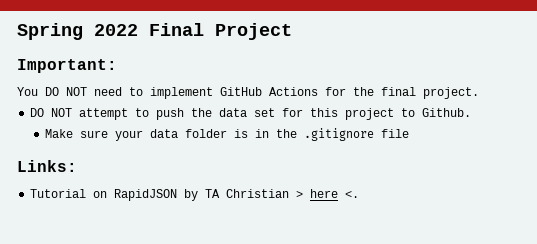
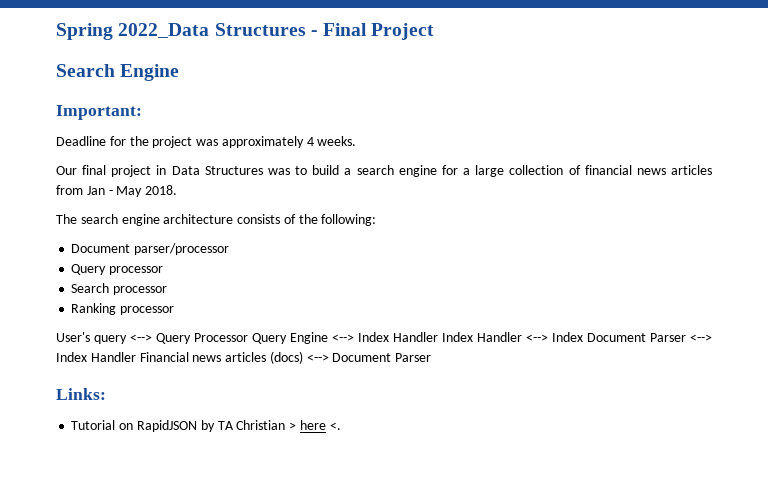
- Spring 2022 Final Project
+ Spring 2022_Data Structures - Final Project
+ Search Engine
- You DO NOT need to implement GitHub Actions for the final project.
- DO NOT attempt to push the data set for this project to Github.
- Make sure your data folder is in the .gitignore file
+ Deadline for the project was approximately 4 weeks.
+ Our final project in Data Structures was to build a search engine for a large collection of financial news articles from Jan - May 2018.
+ The search engine architecture consists of the following:
+ Document parser/processor
+ Query processor
+ Search processor
+ Ranking processor
+ User's query <--> Query Processor Query Engine <--> Index Handler Index Handler <--> Index Document Parser <--> Index Handler Financial news articles (docs) <--> Document Parser

